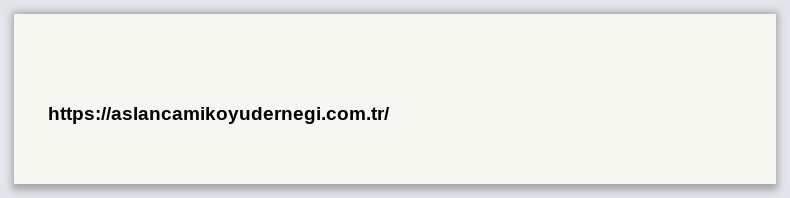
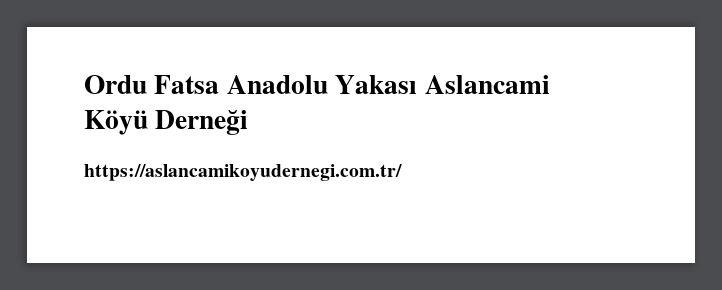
+ Ordu Fatsa Anadolu Yakası Aslancami Köyü Derneği

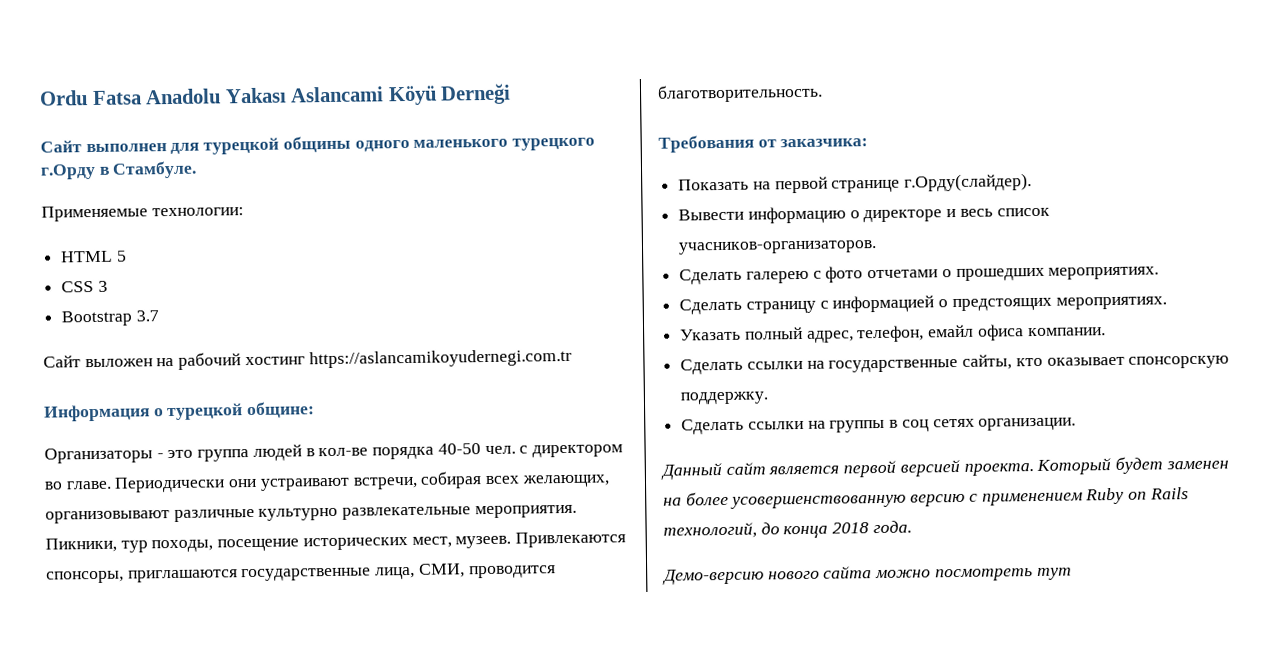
- https://aslancamikoyudernegi.com.tr/
+ Сайт выполнен для турецкой общины одного маленького турецкого г.Орду в Стамбуле.
+ Применяемые технологии:
+ HTML 5
+ CSS 3
+ Bootstrap 3.7
+ Сайт выложен на рабочий хостинг https://aslancamikoyudernegi.com.tr
+ Информация о турецкой общине:
+ Организаторы - это группа людей в кол-ве порядка 40-50 чел. с директором во главе. Периодически они устраивают встречи, собирая всех желающих, организовывают различные культурно развлекательные мероприятия. Пикники, тур походы, посещение исторических мест, музеев. Привлекаются спонсоры, приглашаются государственные лица, СМИ, проводится благотворительность.
+ Требования от заказчика:
+ Показать на первой странице г.Орду(слайдер).
+ Вывести информацию о директоре и весь список учасников-организаторов.
+ Сделать галерею с фото отчетами о прошедших мероприятиях.
+ Сделать страницу с информацией о предстоящих мероприятиях.
+ Указать полный адрес, телефон, емайл офиса компании.
+ Сделать ссылки на государственные сайты, кто оказывает спонсорскую поддержку.
+ Сделать ссылки на группы в соц сетях организации.
+ Данный сайт является первой версией проекта. Который будет заменен на более усовершенствованную версию с применением Ruby on Rails технологий, до конца 2018 года.
+ Демо-версию нового сайта можно посмотреть тут

